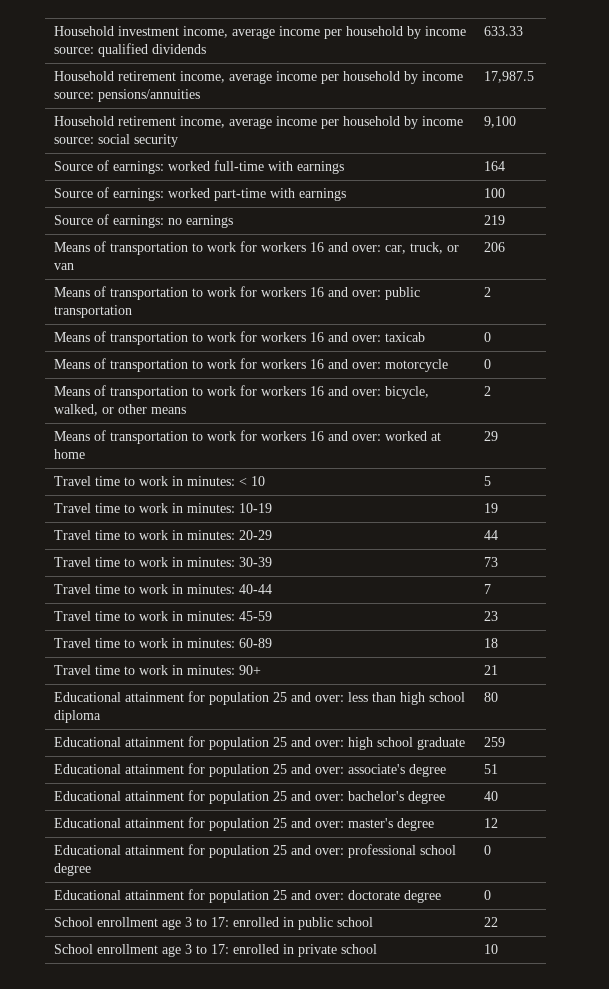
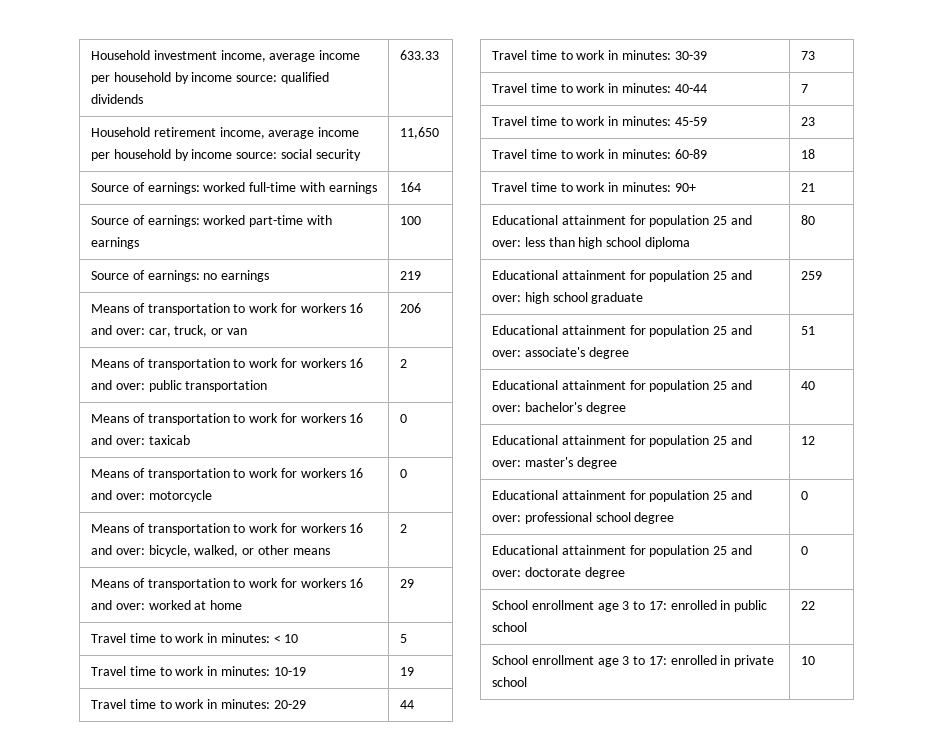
- Household retirement income, average income per household by income source: pensions/annuities | 17,987.5
- Household retirement income, average income per household by income source: social security | 9,100
+ Household retirement income, average income per household by income source: social security | 11,650

